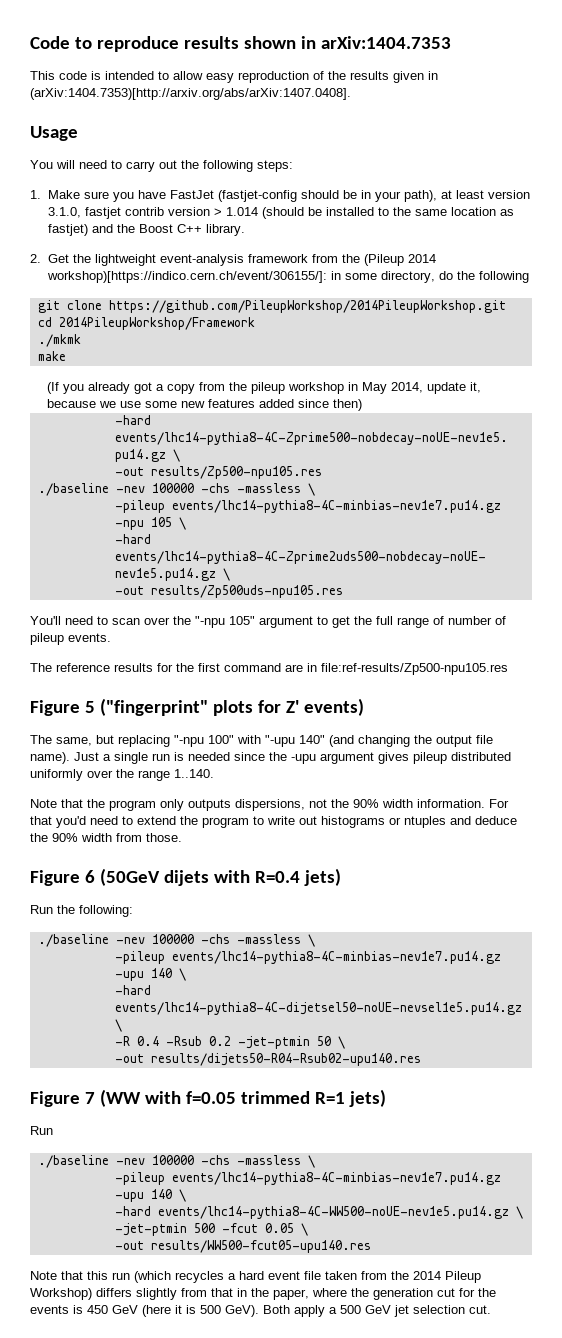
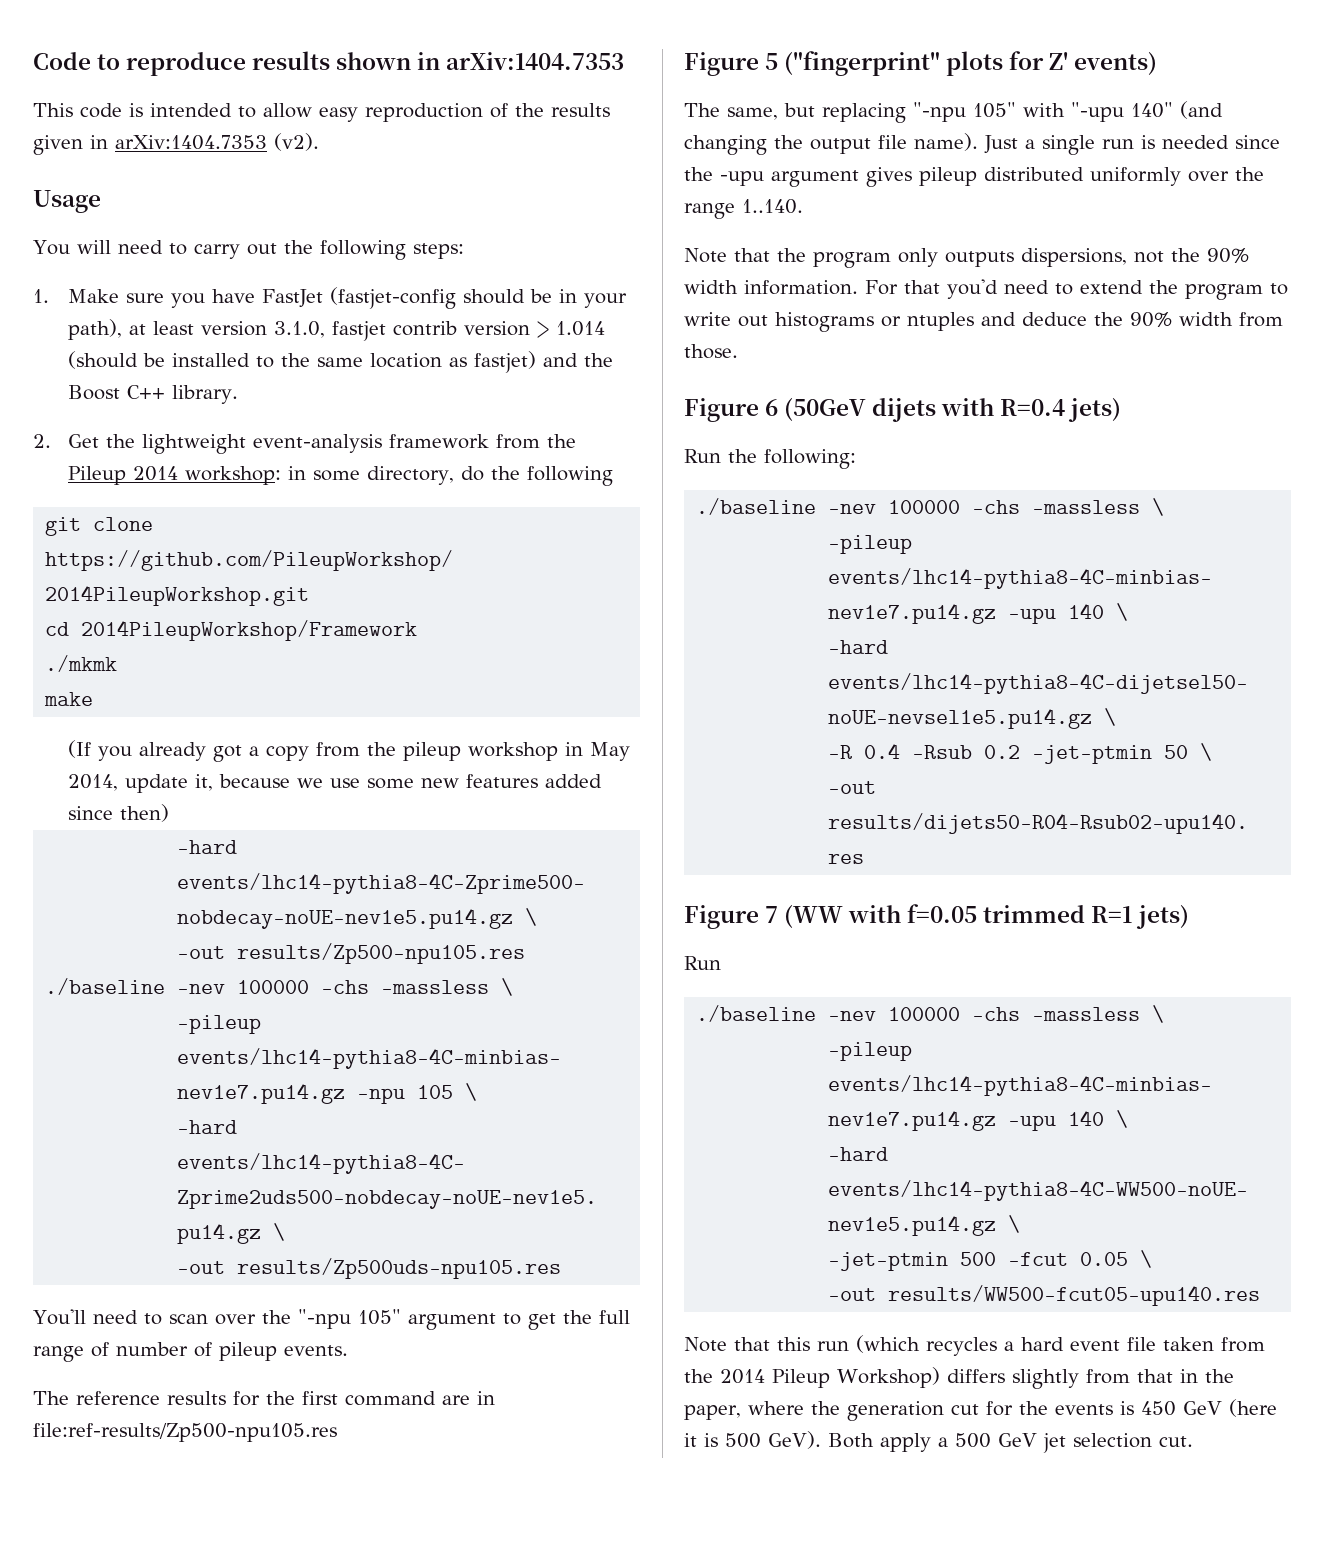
- This code is intended to allow easy reproduction of the results given in (arXiv:1404.7353)[http://arxiv.org/abs/arXiv:1407.0408].
+ This code is intended to allow easy reproduction of the results given in arXiv:1404.7353 (v2).
- 2. Get the lightweight event-analysis framework from the (Pileup 2014 workshop)[https://indico.cern.ch/event/306155/]: in some directory, do the following
+ 2. Get the lightweight event-analysis framework from the Pileup 2014 workshop: in some directory, do the following
- The same, but replacing "-npu 100" with "-upu 140" (and changing the output file name).
+ The same, but replacing "-npu 105" with "-upu 140" (and changing the output file name).

